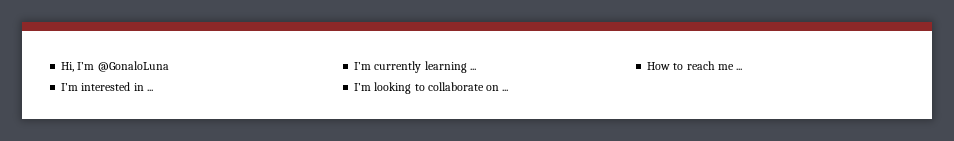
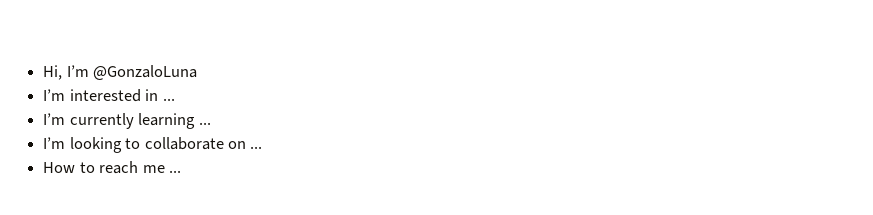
- Hi, I’m @GonaloLuna
+ Hi, I’m @GonzaloLuna

